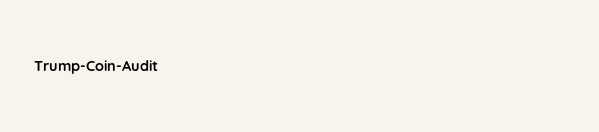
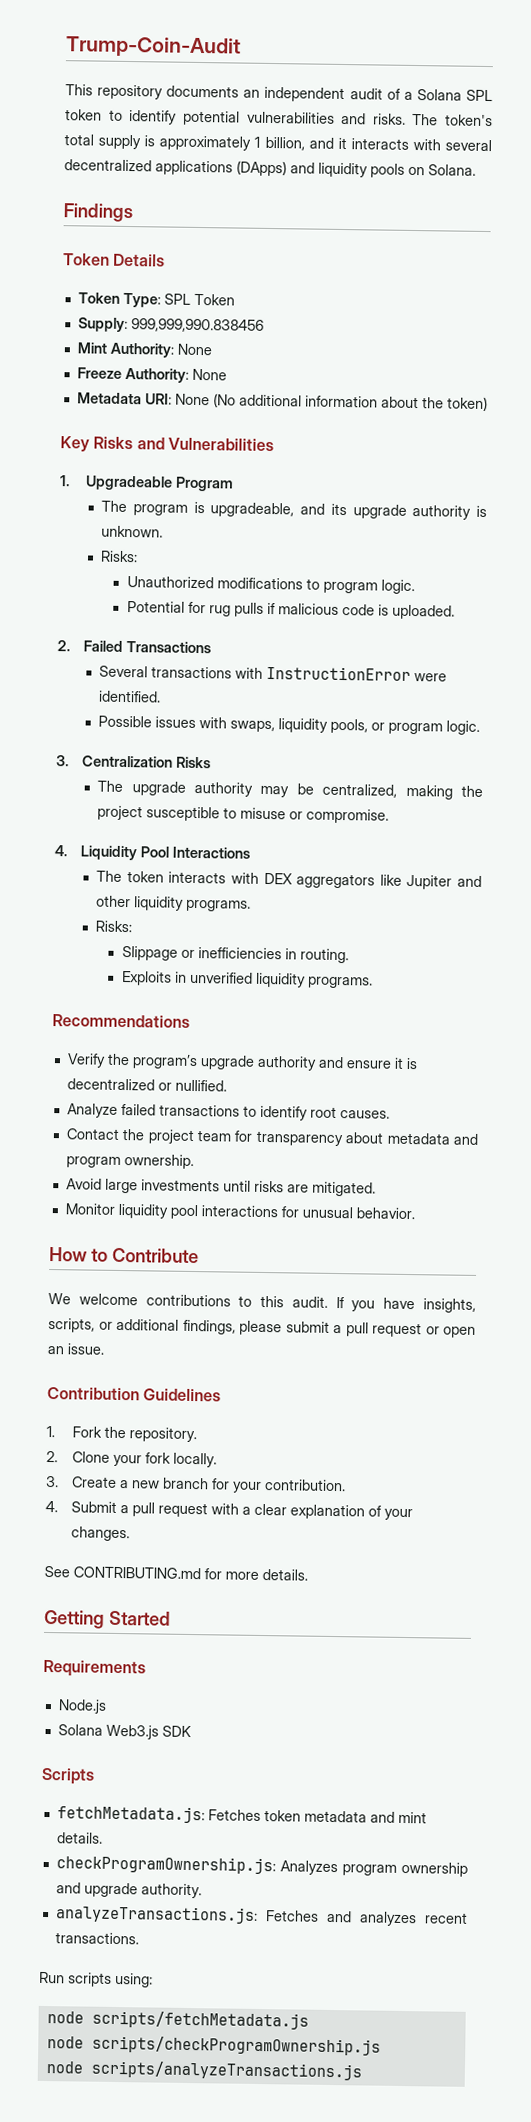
+ This repository documents an independent audit of a Solana SPL token to identify potential vulnerabilities and risks. The token's total supply is approximately 1 billion, and it interacts with several decentralized applications (DApps) and liquidity pools on Solana.
+ Findings
+ Token Details
+ Token Type: SPL Token
+ Supply: 999,999,990.838456
+ Mint Authority: None
+ Freeze Authority: None
+ Metadata URI: None (No additional information about the token)
+ Key Risks and Vulnerabilities
+ 1. Upgradeable Program
+ The program is upgradeable, and its upgrade authority is unknown.
+ Risks:
+ Unauthorized modifications to program logic.
+ Potential for rug pulls if malicious code is uploaded.
+ 2. Failed Transactions
+ Several transactions with InstructionError were identified.
+ Possible issues with swaps, liquidity pools, or program logic.
+ 3. Centralization Risks
+ The upgrade authority may be centralized, making the project susceptible to misuse or compromise.
+ 4. Liquidity Pool Interactions
+ The token interacts with DEX aggregators like Jupiter and other liquidity programs.
+ Risks:
+ Slippage or inefficiencies in routing.
+ Exploits in unverified liquidity programs.
+ Recommendations
+ Verify the program’s upgrade authority and ensure it is decentralized or nullified.
+ Analyze failed transactions to identify root causes.
+ Contact the project team for transparency about metadata and program ownership.
+ Avoid large investments until risks are mitigated.
+ Monitor liquidity pool interactions for unusual behavior.
+ How to Contribute
+ We welcome contributions to this audit. If you have insights, scripts, or additional findings, please submit a pull request or open an issue.
+ Contribution Guidelines
+ 1. Fork the repository.
+ 2. Clone your fork locally.
+ 3. Create a new branch for your contribution.
+ 4. Submit a pull request with a clear explanation of your changes.
+ See CONTRIBUTING.md for more details.
+ Getting Started
+ Requirements
+ Node.js
+ Solana Web3.js SDK
+ Scripts
+ fetchMetadata.js: Fetches token metadata and mint details.
+ checkProgramOwnership.js: Analyzes program ownership and upgrade authority.
+ analyzeTransactions.js: Fetches and analyzes recent transactions.
+ Run scripts using:
+ node scripts/fetchMetadata.js
+ node scripts/checkProgramOwnership.js
+ node scripts/analyzeTransactions.js

